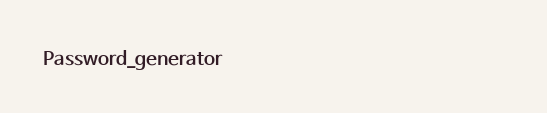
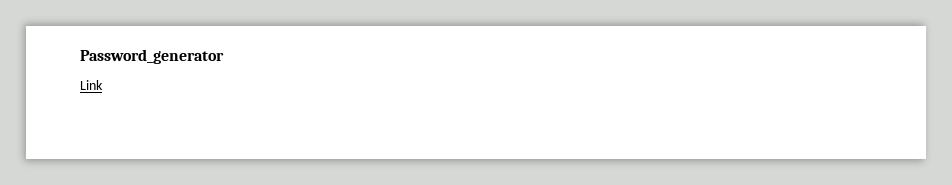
+ Link

